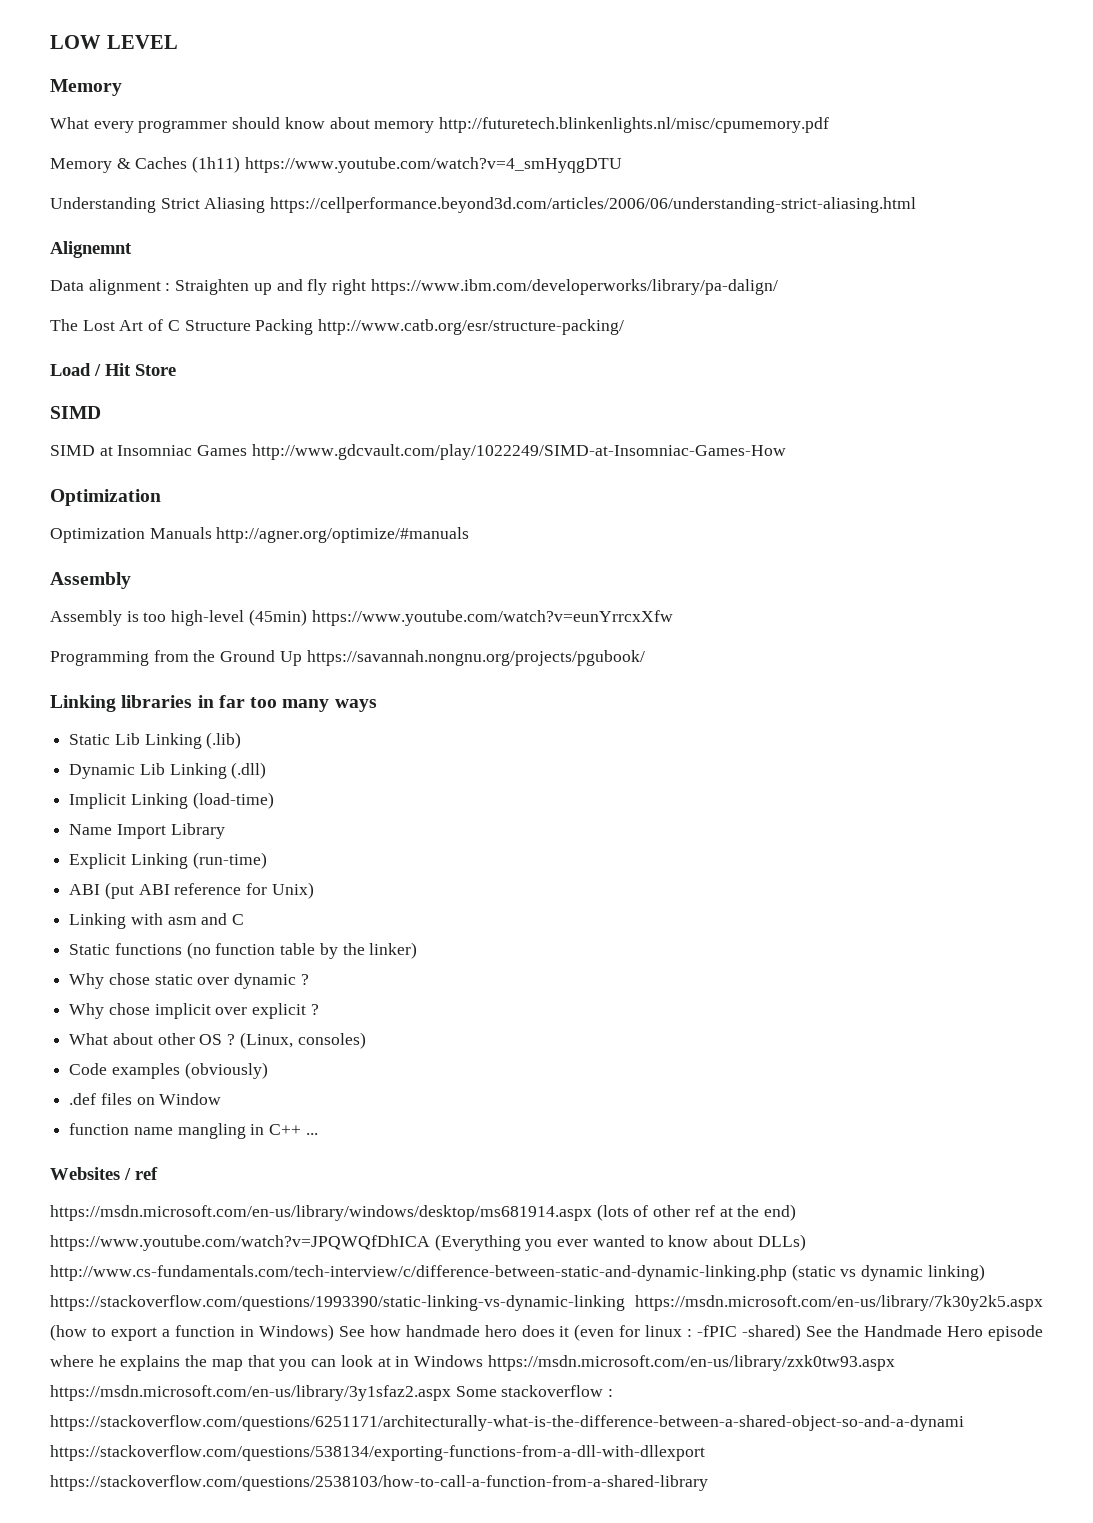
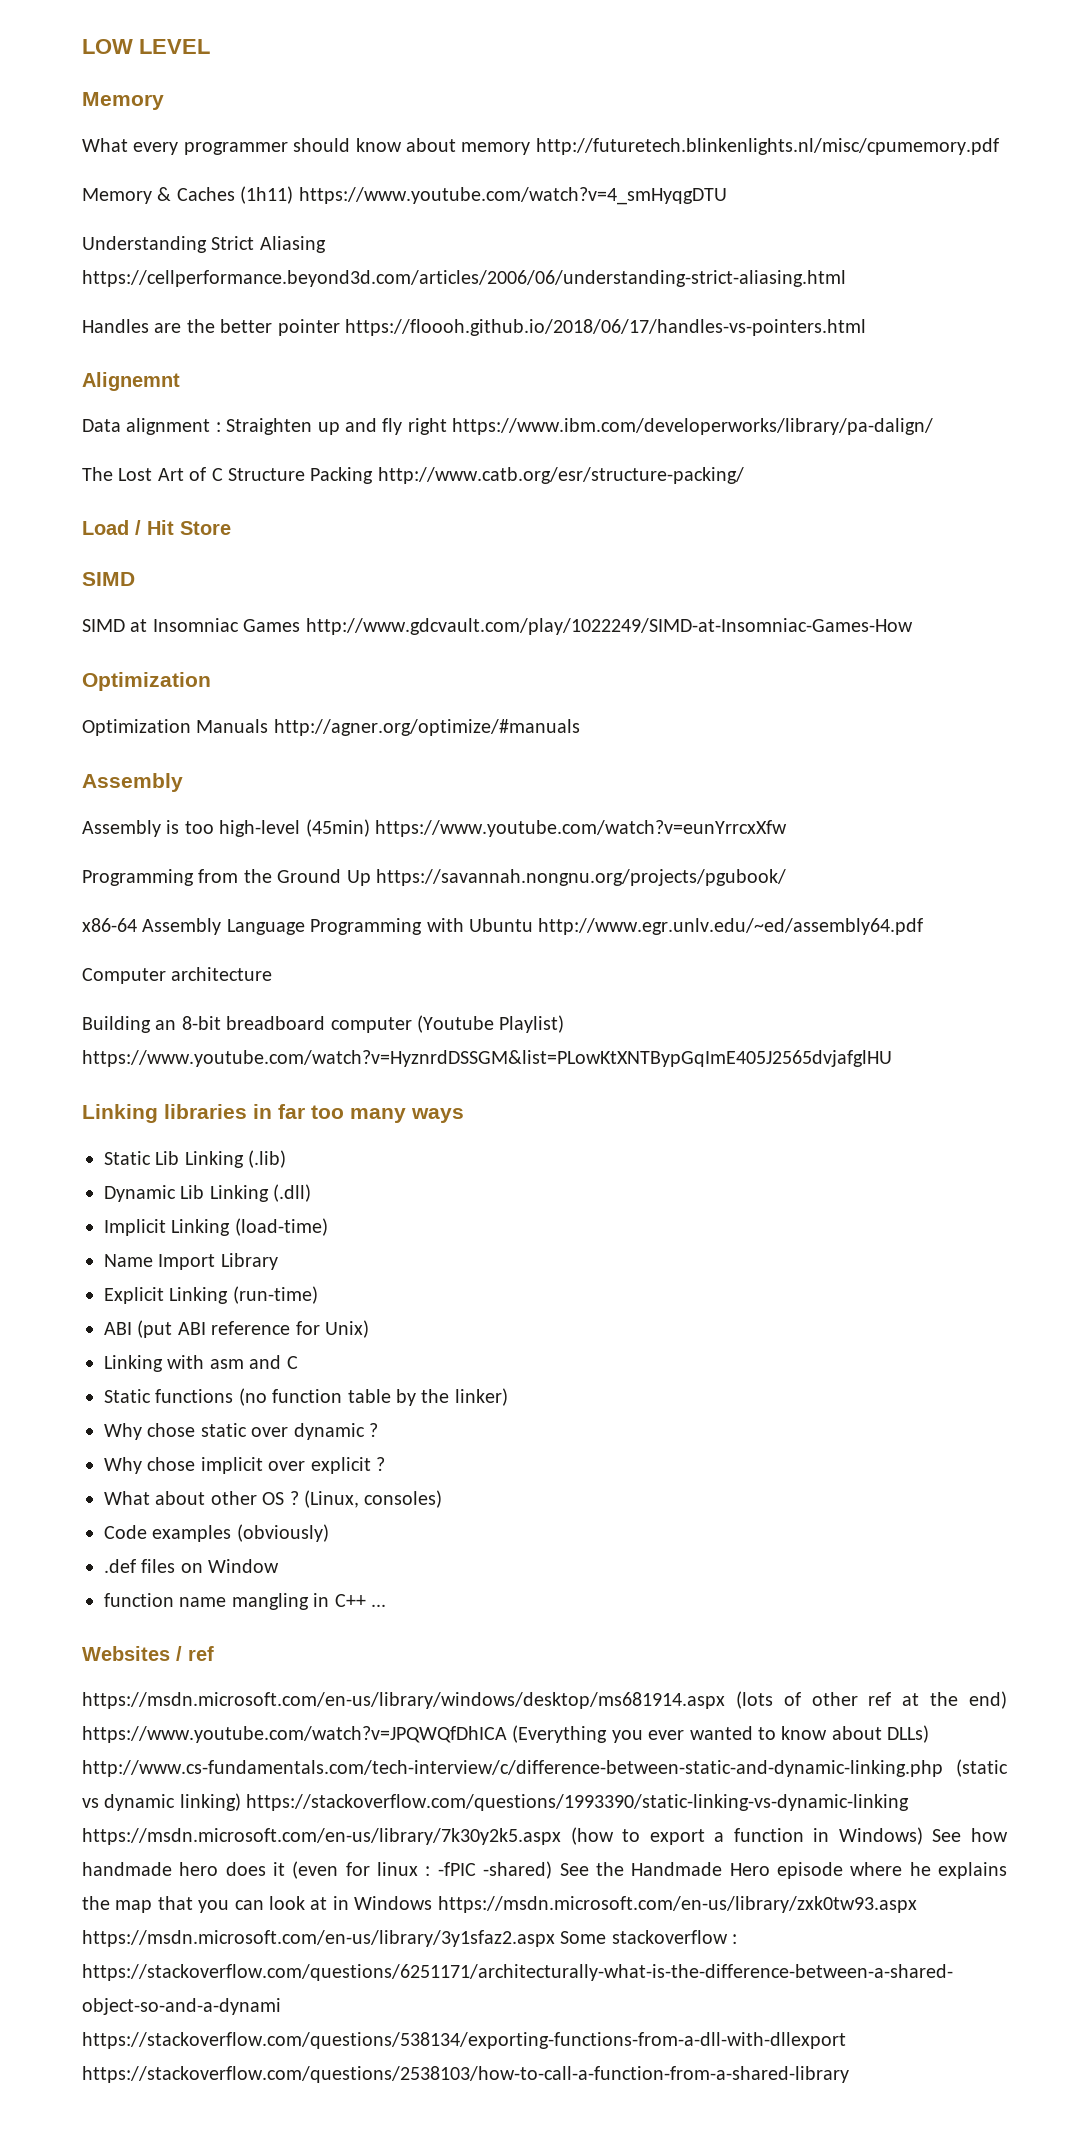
+ Handles are the better pointer https://floooh.github.io/2018/06/17/handles-vs-pointers.html
+ x86-64 Assembly Language Programming with Ubuntu http://www.egr.unlv.edu/~ed/assembly64.pdf
+ Computer architecture
+ Building an 8-bit breadboard computer (Youtube Playlist) https://www.youtube.com/watch?v=HyznrdDSSGM&list=PLowKtXNTBypGqImE405J2565dvjafglHU

